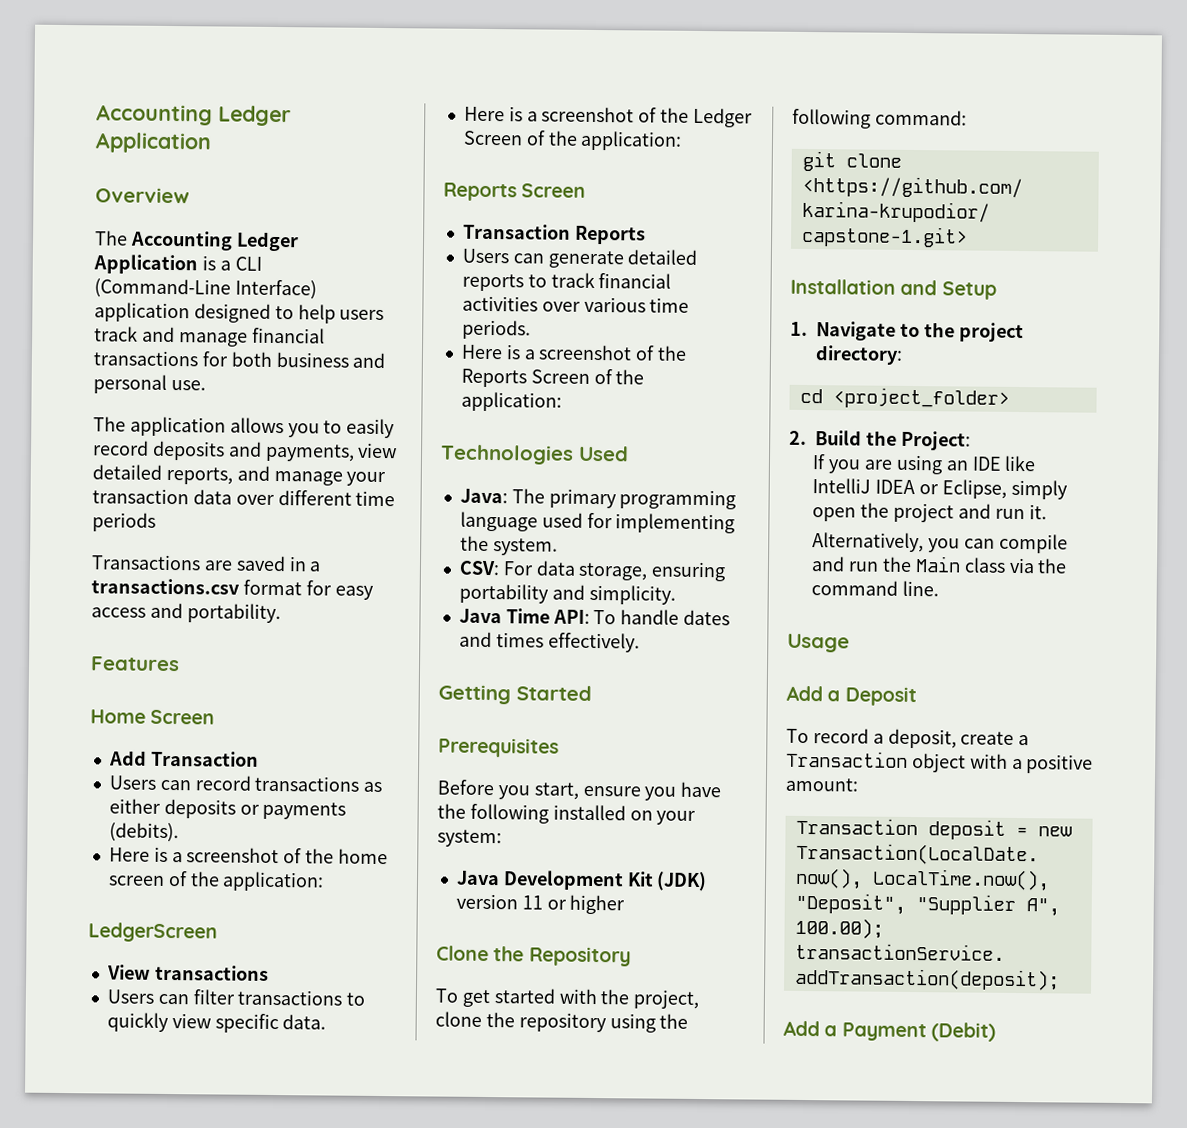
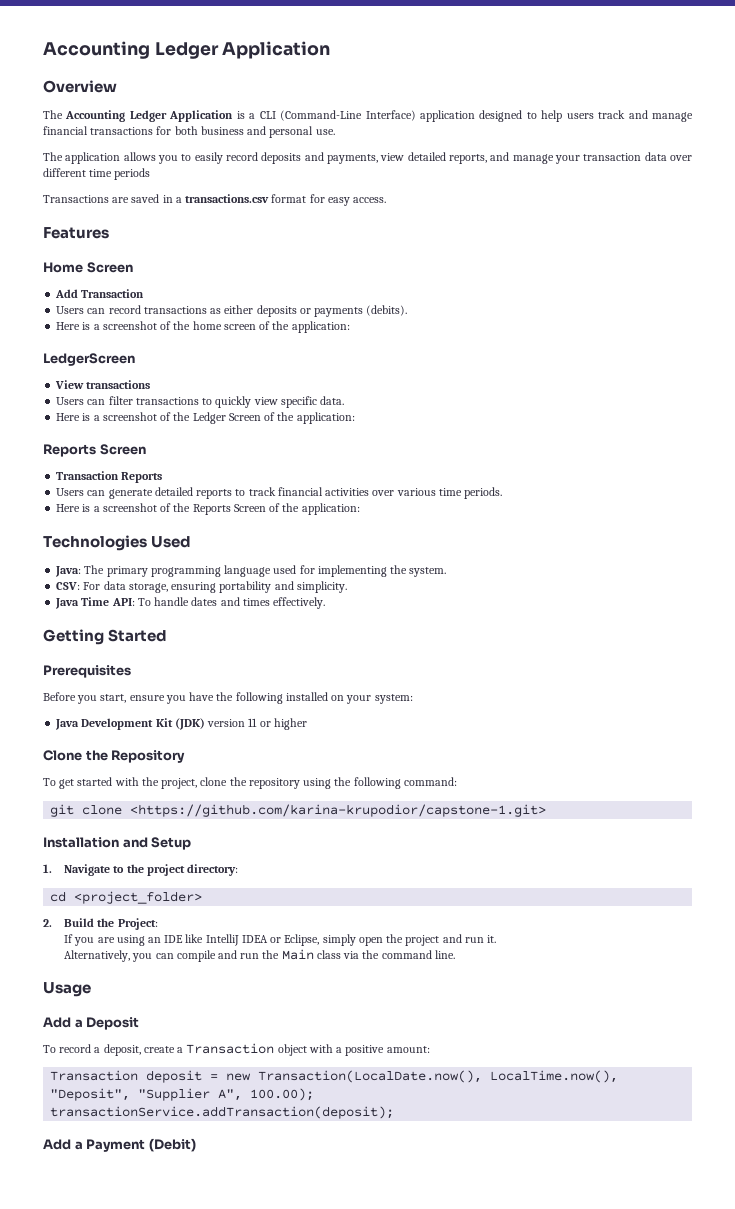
- Transactions are saved in a transactions.csv format for easy access and portability.
+ Transactions are saved in a transactions.csv format for easy access.

